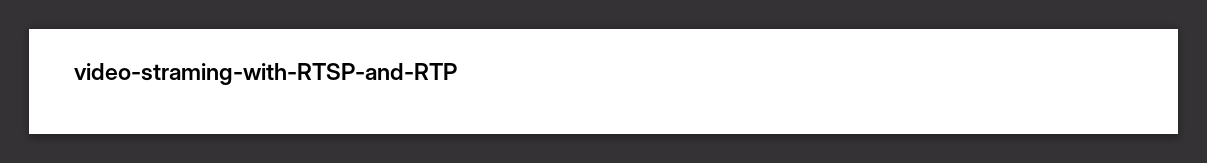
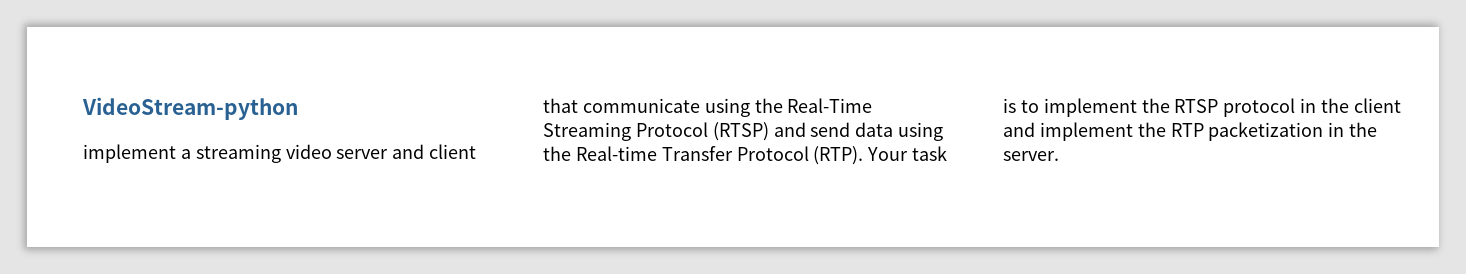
- video-straming-with-RTSP-and-RTP
+ VideoStream-python
+ implement a streaming video server and client that communicate using the Real-Time Streaming Protocol (RTSP) and send data using the Real-time Transfer Protocol (RTP). Your task is to implement the RTSP protocol in the client and implement the RTP packetization in the server.

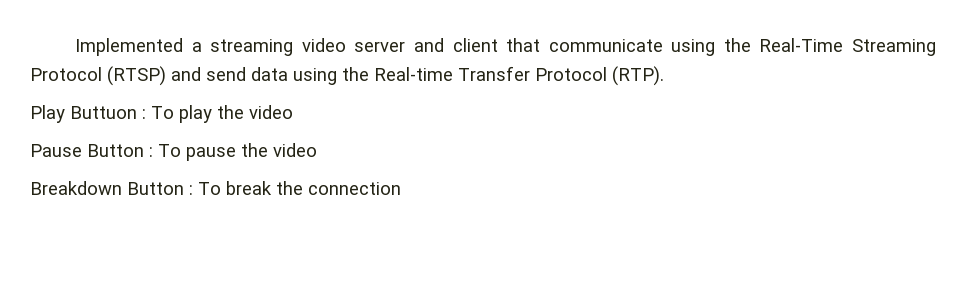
- VideoStream-python
- implement a streaming video server and client that communicate using the Real-Time Streaming Protocol (RTSP) and send data using the Real-time Transfer Protocol (RTP). Your task is to implement the RTSP protocol in the client and implement the RTP packetization in the server.
+ Implemented a streaming video server and client that communicate using the Real-Time Streaming Protocol (RTSP) and send data using the Real-time Transfer Protocol (RTP).
+ Play Buttuon : To play the video
+ Pause Button : To pause the video
+ Breakdown Button : To break the connection

